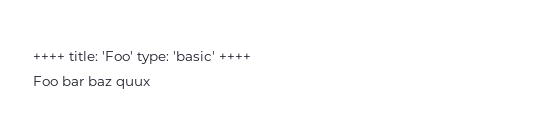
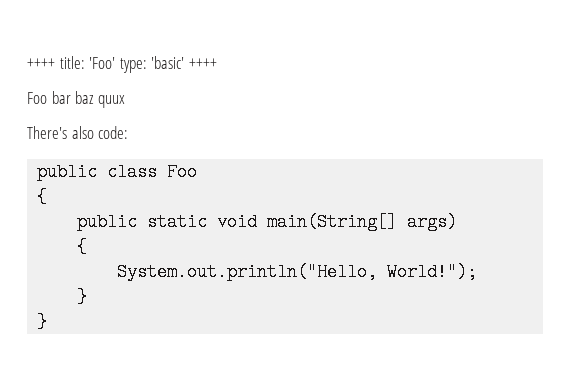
+ There's also code:
+ public class Foo
+ {
+ public static void main(String[] args)
+ {
+ System.out.println("Hello, World!");
+ }
+ }

